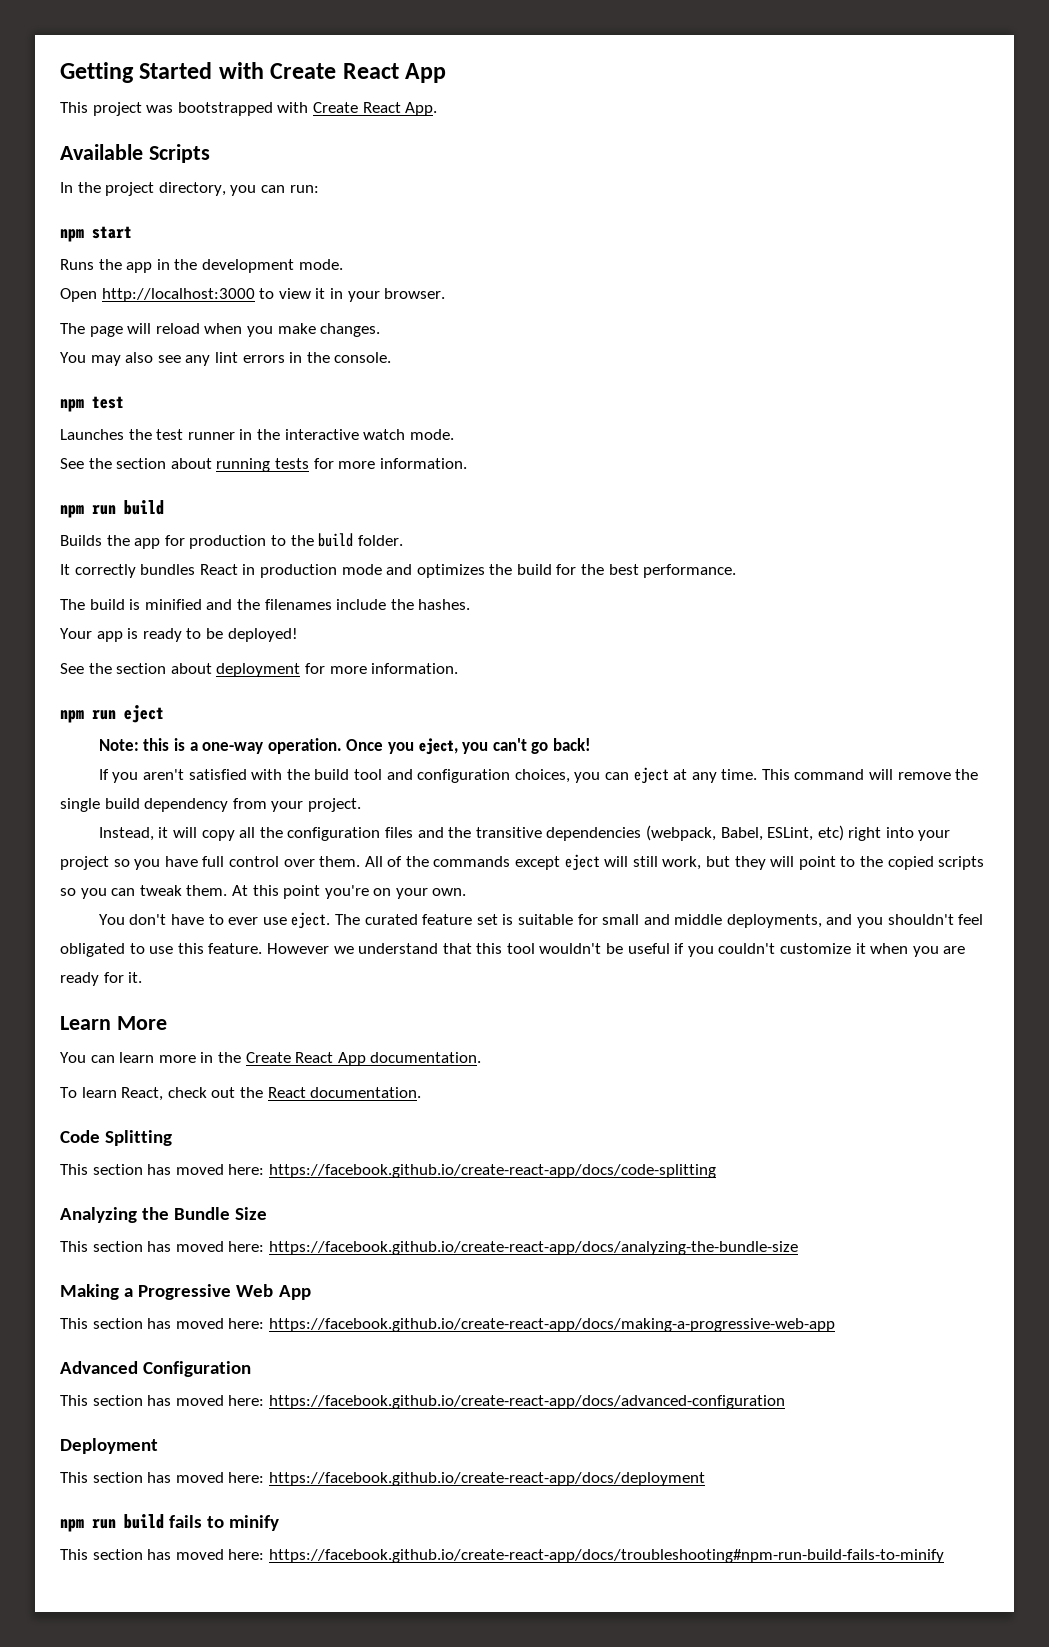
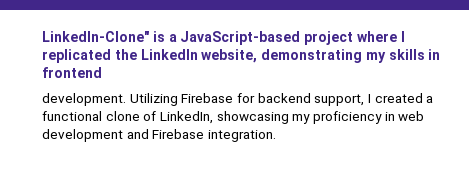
- Getting Started with Create React App
- This project was bootstrapped with Create React App.
- Available Scripts
- In the project directory, you can run:
- npm start
- Runs the app in the development mode.
- Open http://localhost:3000 to view it in your browser.
- The page will reload when you make changes.
- You may also see any lint errors in the console.
- npm test
- Launches the test runner in the interactive watch mode.
- See the section about running tests for more information.
- npm run build
- Builds the app for production to the build folder.
- It correctly bundles React in production mode and optimizes the build for the best performance.
- The build is minified and the filenames include the hashes.
- Your app is ready to be deployed!
- See the section about deployment for more information.
- npm run eject
- Note: this is a one-way operation. Once you eject, you can't go back!
- If you aren't satisfied with the build tool and configuration choices, you can eject at any time. This command will remove the single build dependency from your project.
- Instead, it will copy all the configuration files and the transitive dependencies (webpack, Babel, ESLint, etc) right into your project so you have full control over them. All of the commands except eject will still work, but they will point to the copied scripts so you can tweak them. At this point you're on your own.
- You don't have to ever use eject. The curated feature set is suitable for small and middle deployments, and you shouldn't feel obligated to use this feature. However we understand that this tool wouldn't be useful if you couldn't customize it when you are ready for it.
- Learn More
- You can learn more in the Create React App documentation.
- To learn React, check out the React documentation.
- Code Splitting
- This section has moved here: https://facebook.github.io/create-react-app/docs/code-splitting
- Analyzing the Bundle Size
- This section has moved here: https://facebook.github.io/create-react-app/docs/analyzing-the-bundle-size
- Making a Progressive Web App
- This section has moved here: https://facebook.github.io/create-react-app/docs/making-a-progressive-web-app
- Advanced Configuration
- This section has moved here: https://facebook.github.io/create-react-app/docs/advanced-configuration
- Deployment
- This section has moved here: https://facebook.github.io/create-react-app/docs/deployment
- npm run build fails to minify
- This section has moved here: https://facebook.github.io/create-react-app/docs/troubleshooting#npm-run-build-fails-to-minify
+ LinkedIn-Clone" is a JavaScript-based project where I replicated the LinkedIn website, demonstrating my skills in frontend
+ development. Utilizing Firebase for backend support, I created a functional clone of LinkedIn, showcasing my proficiency in web development and Firebase integration.

